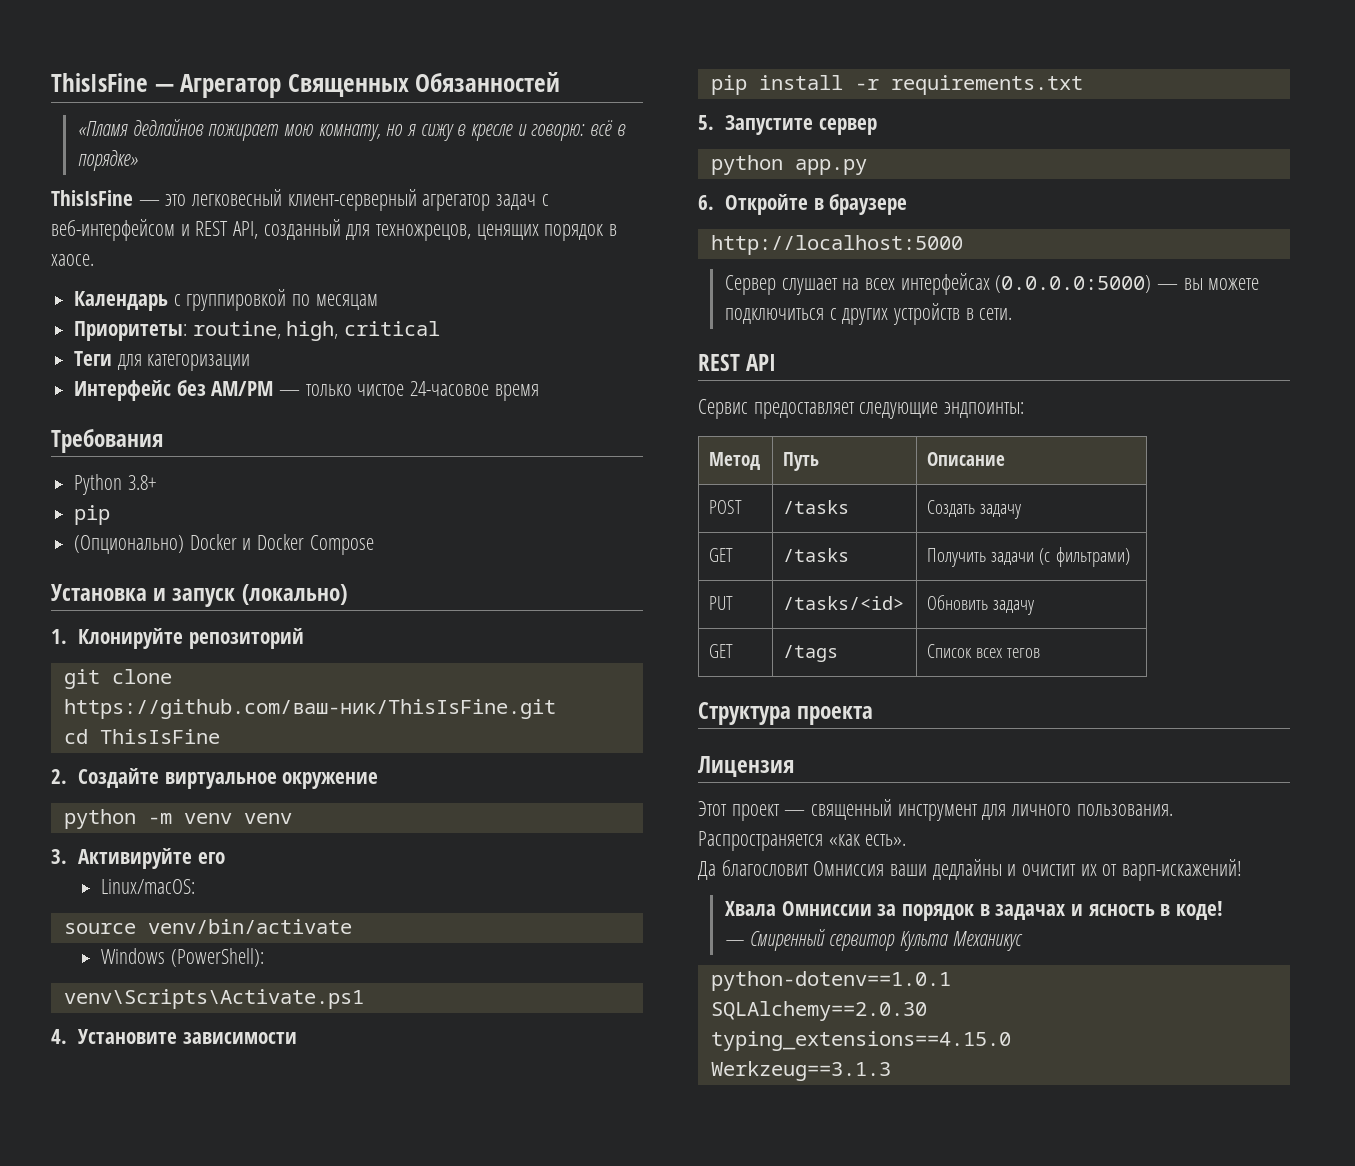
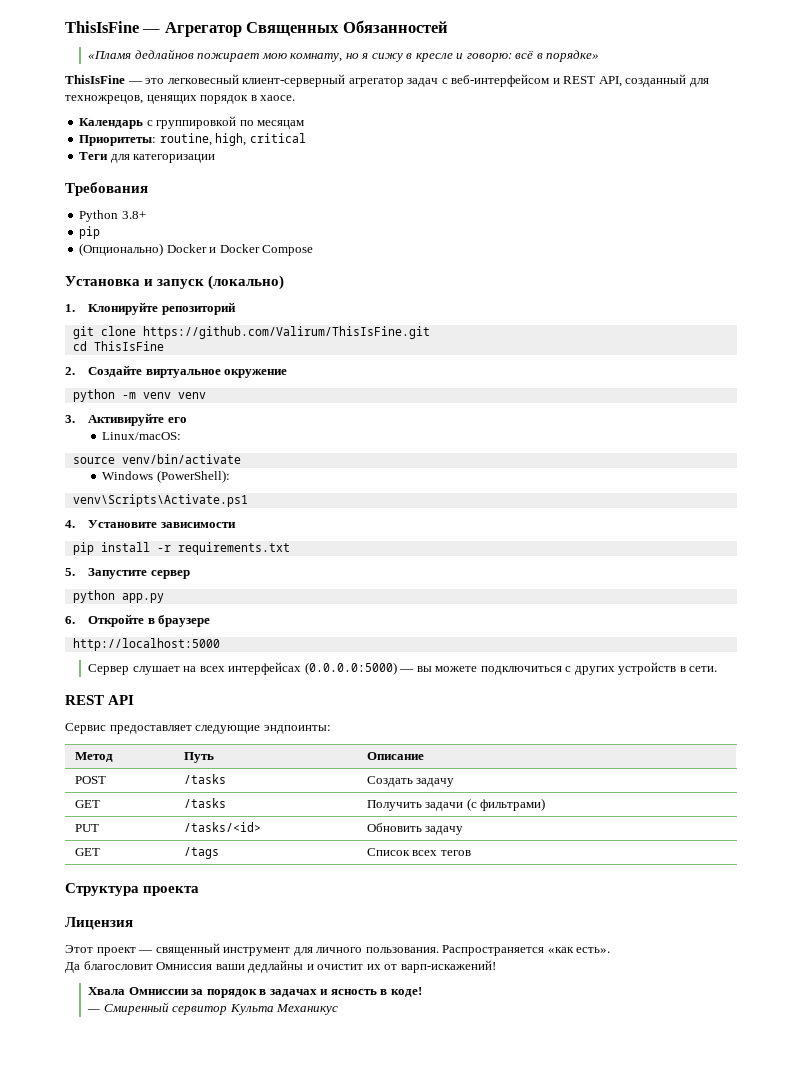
- Интерфейс без AM/PM — только чистое 24-часовое время
- git clone https://github.com/ваш-ник/ThisIsFine.git
+ git clone https://github.com/Valirum/ThisIsFine.git
- python-dotenv==1.0.1
- SQLAlchemy==2.0.30
- typing_extensions==4.15.0
- Werkzeug==3.1.3

